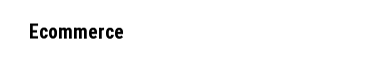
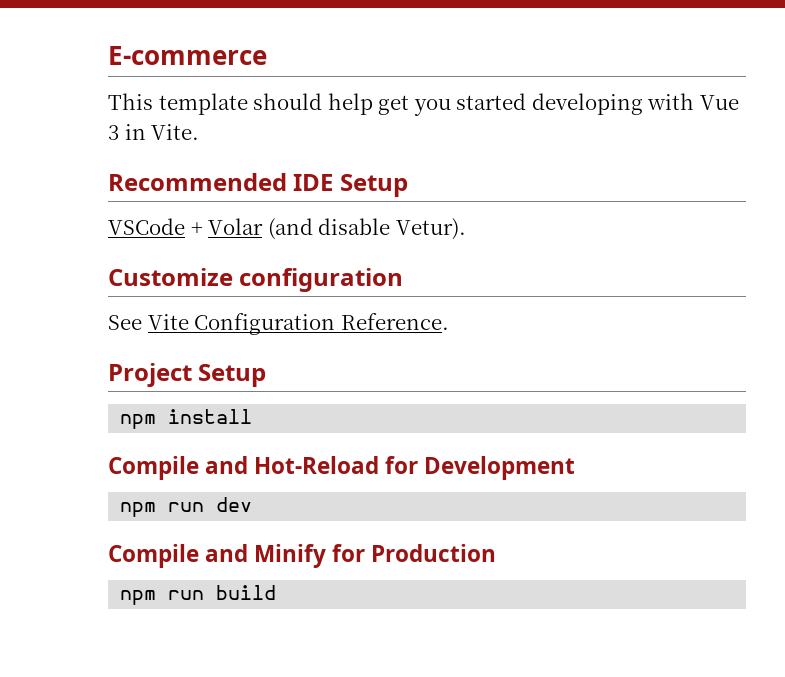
- Ecommerce
+ E-commerce
+ This template should help get you started developing with Vue 3 in Vite.
+ Recommended IDE Setup
+ VSCode + Volar (and disable Vetur).
+ Customize configuration
+ See Vite Configuration Reference.
+ Project Setup
+ npm install
+ Compile and Hot-Reload for Development
+ npm run dev
+ Compile and Minify for Production
+ npm run build

